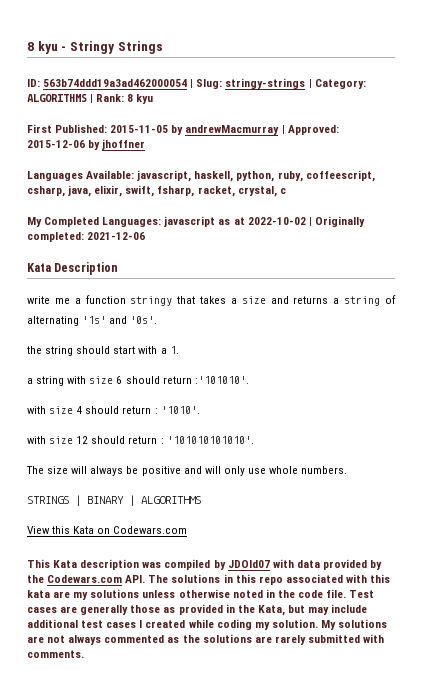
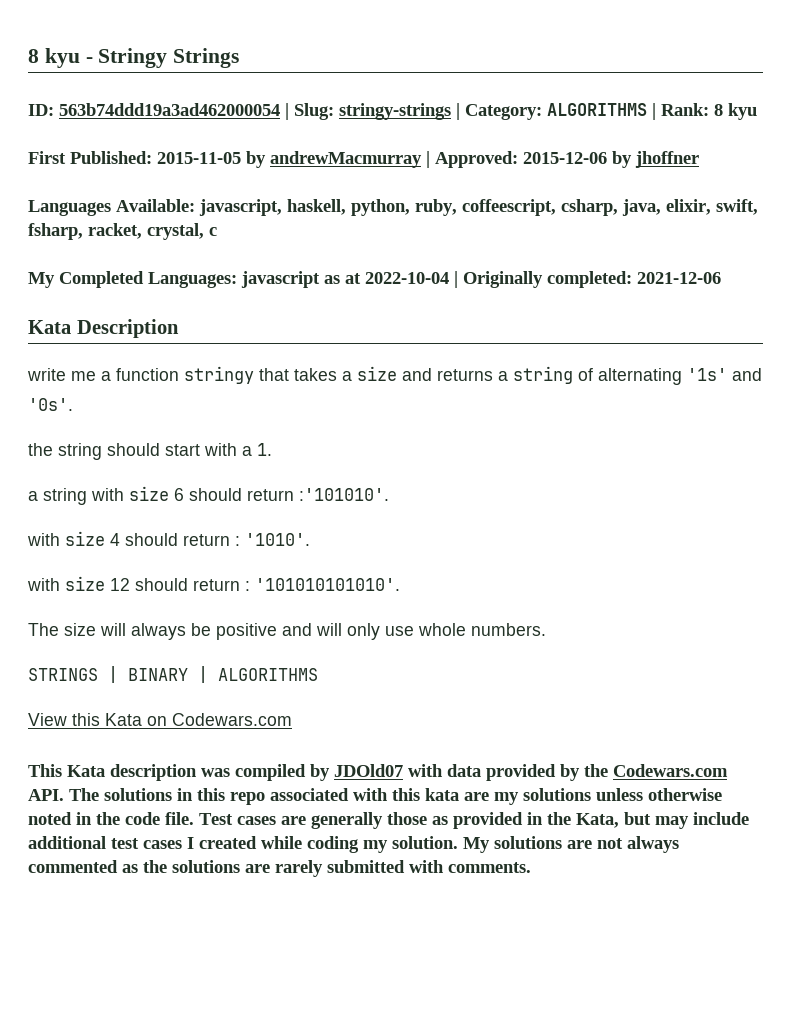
- My Completed Languages: javascript as at 2022-10-02 | Originally completed: 2021-12-06
+ My Completed Languages: javascript as at 2022-10-04 | Originally completed: 2021-12-06

